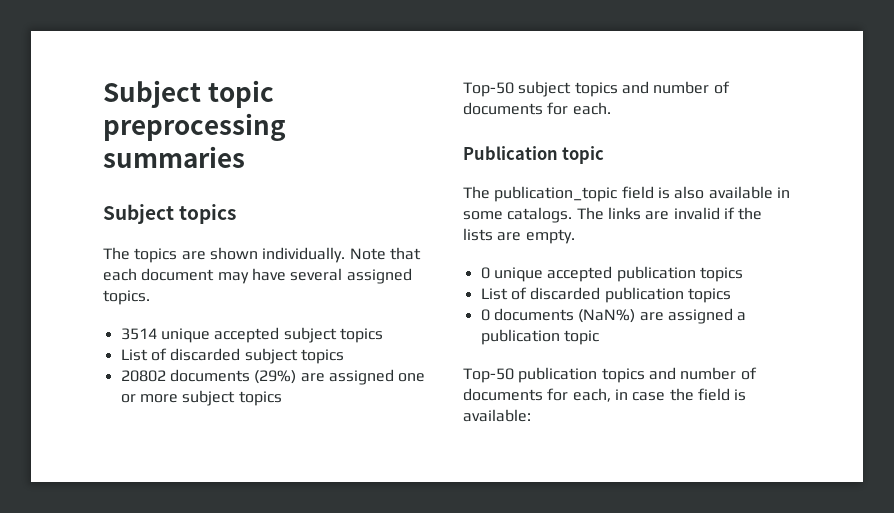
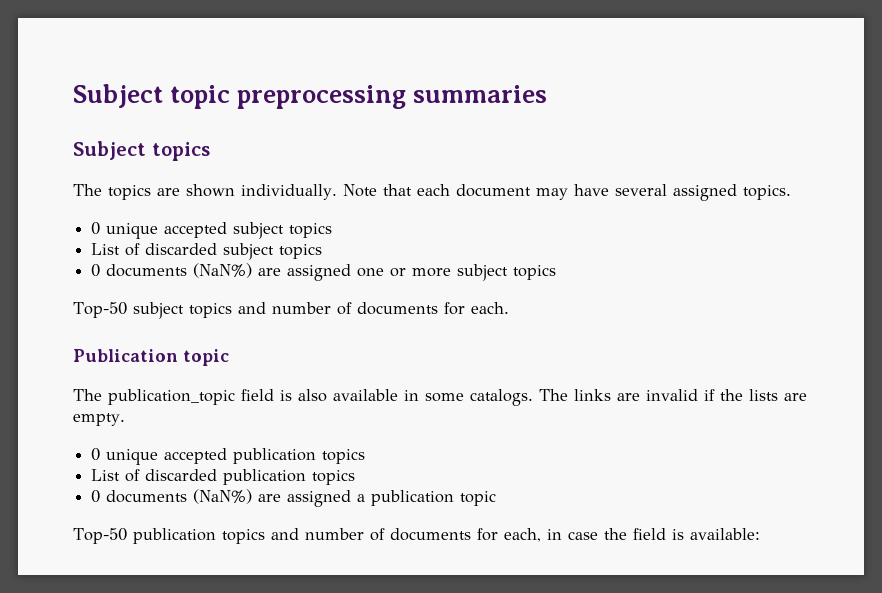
- 3514 unique accepted subject topics
+ 0 unique accepted subject topics
- 20802 documents (29%) are assigned one or more subject topics
+ 0 documents (NaN%) are assigned one or more subject topics

